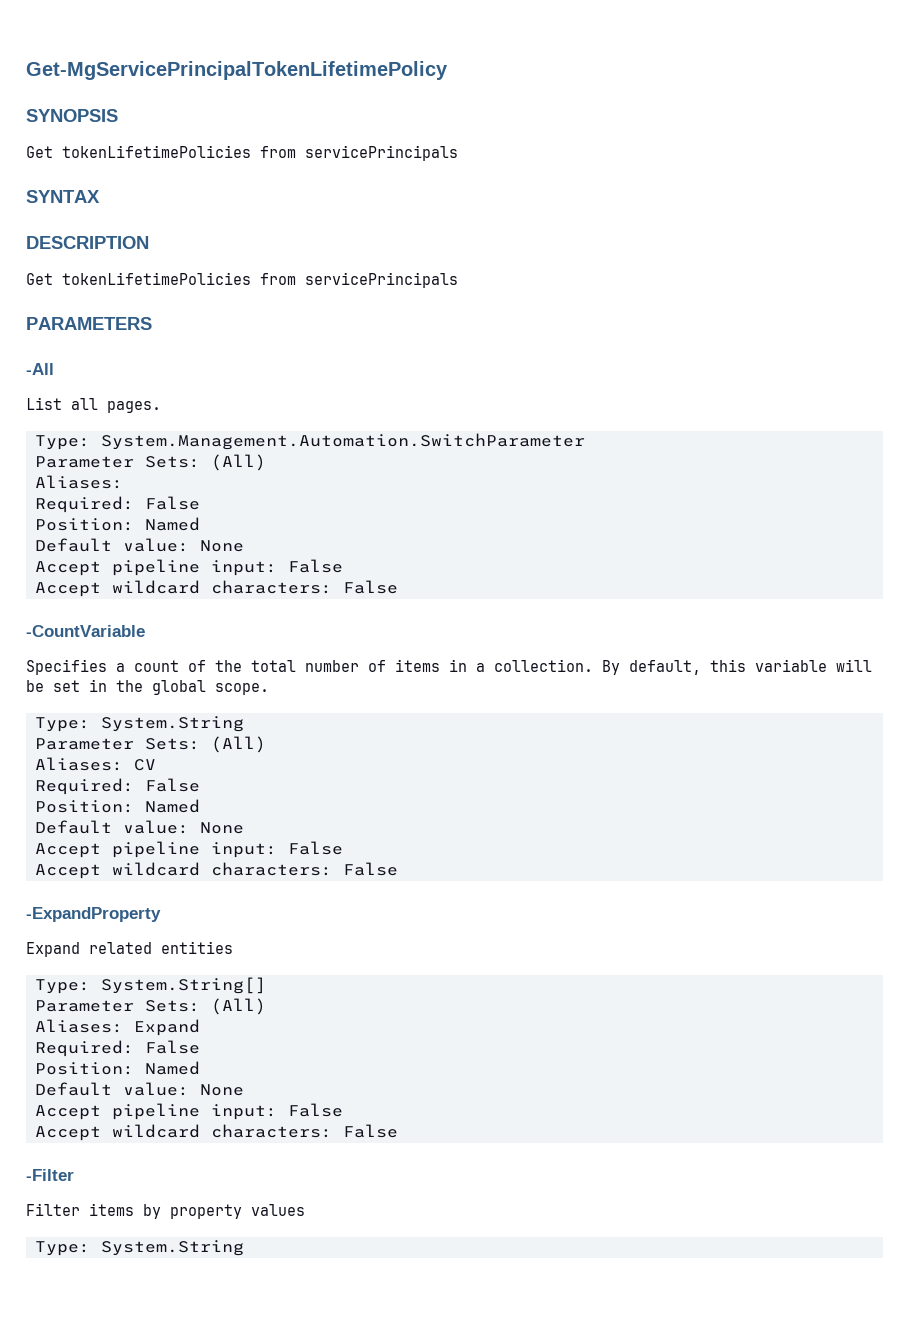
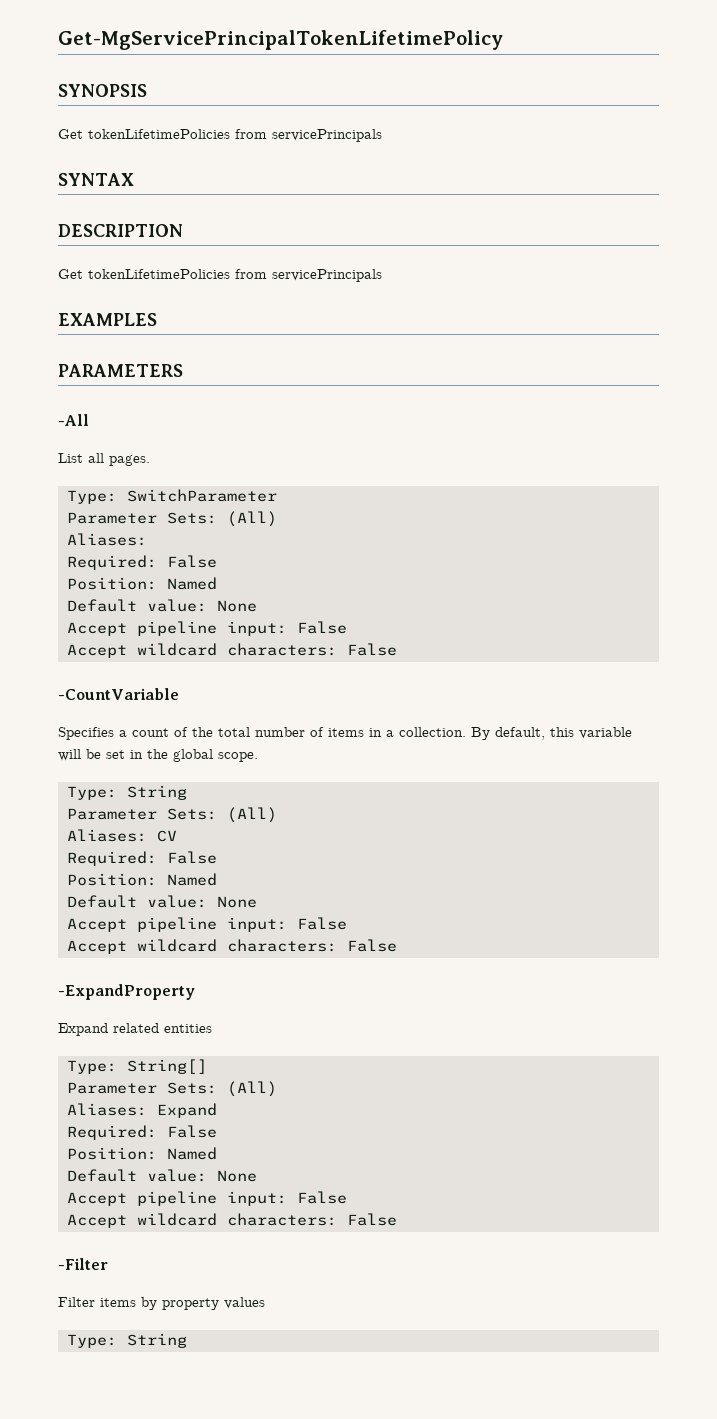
+ EXAMPLES
- Type: System.Management.Automation.SwitchParameter
+ Type: SwitchParameter
  By default, this variable will be set in the global scope.
- Type: System.String
+ Type: String
- Type: System.String[]
+ Type: String[]
  Filter items by property values
- Type: System.String
+ Type: String

